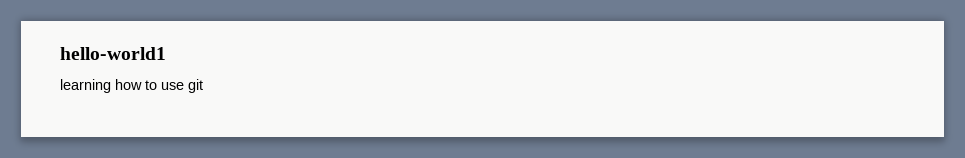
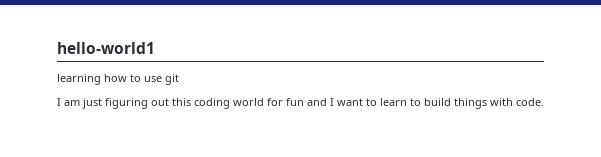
+ I am just figuring out this coding world for fun and I want to learn to build things with code.

